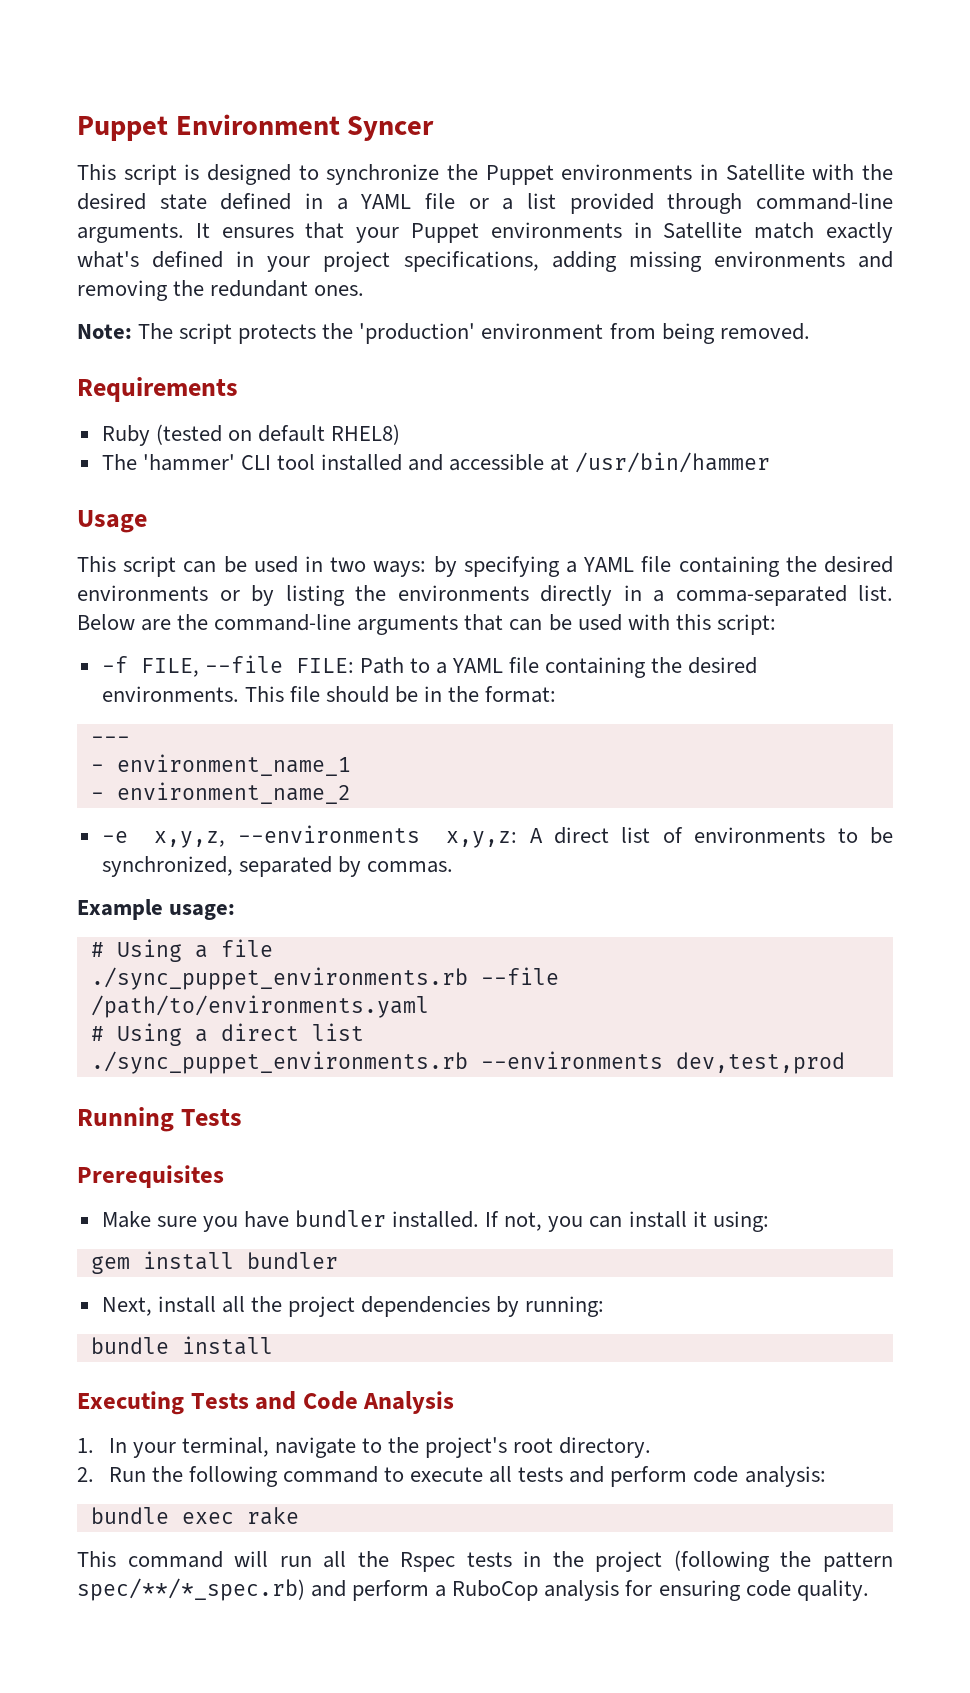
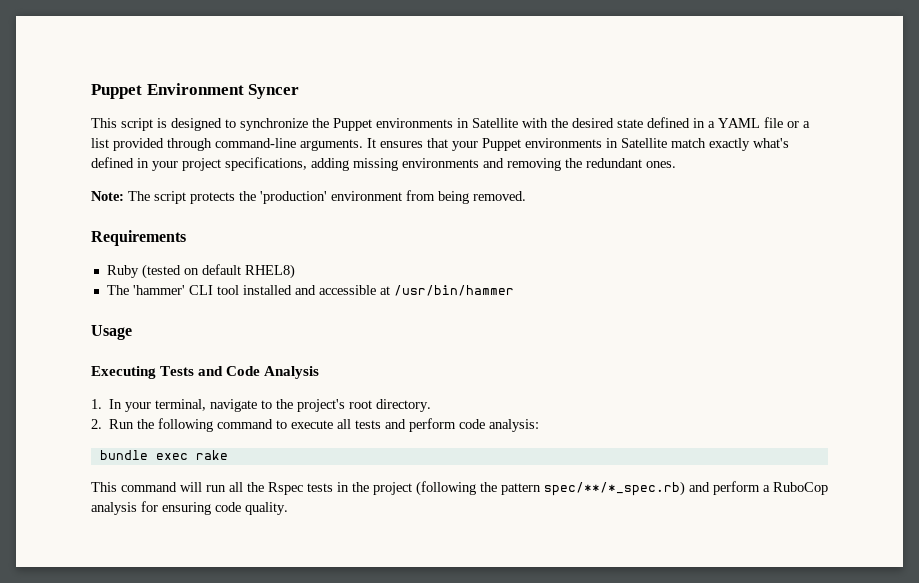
- This script can be used in two ways: by specifying a YAML file containing the desired environments or by listing the environments directly in a comma-separated list. Below are the command-line arguments that can be used with this script:
- -f FILE, --file FILE: Path to a YAML file containing the desired environments. This file should be in the format:
- ---
- - environment_name_1
- - environment_name_2
- -e x,y,z, --environments x,y,z: A direct list of environments to be synchronized, separated by commas.
- Example usage:
- # Using a file
- ./sync_puppet_environments.rb --file /path/to/environments.yaml
- # Using a direct list
- ./sync_puppet_environments.rb --environments dev,test,prod
- Running Tests
- Prerequisites
- Make sure you have bundler installed. If not, you can install it using:
- gem install bundler
- Next, install all the project dependencies by running:
- bundle install

